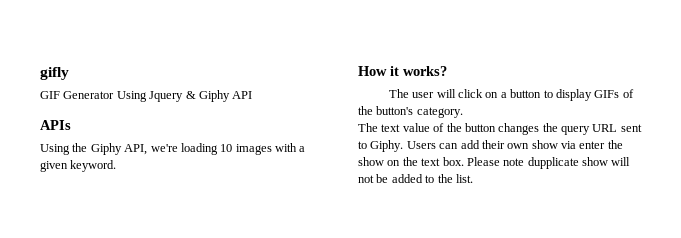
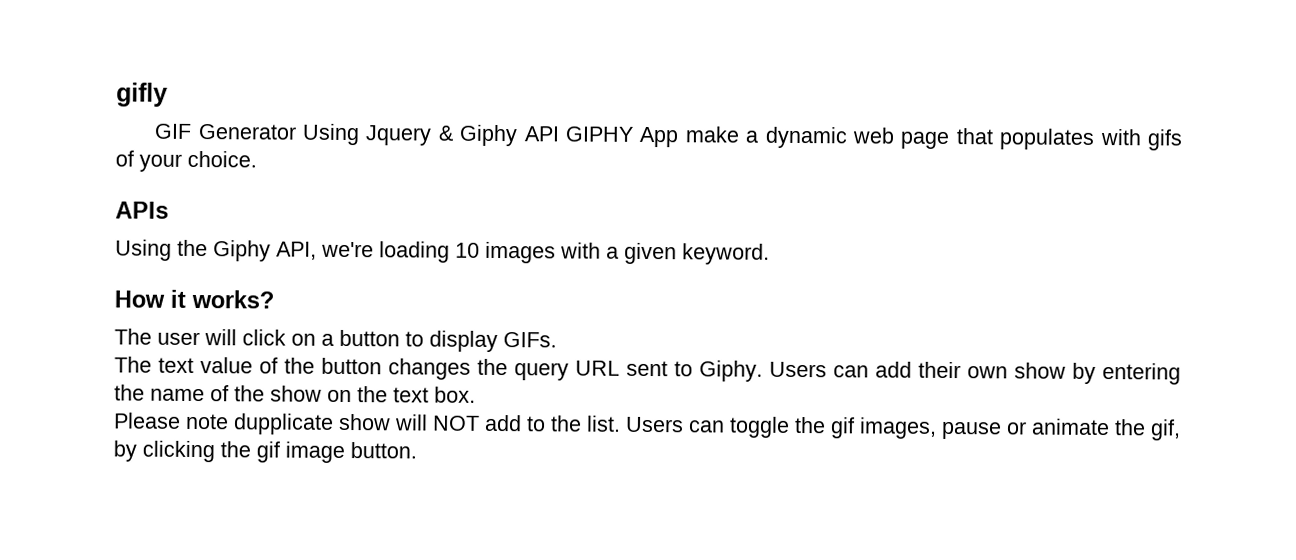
- GIF Generator Using Jquery & Giphy API
+ GIF Generator Using Jquery & Giphy API GIPHY App make a dynamic web page that populates with gifs of your choice.
- The user will click on a button to display GIFs of the button's category.
+ The user will click on a button to display GIFs.
- Users can add their own show via enter the show on the text box. Please note dupplicate show will not be added to the list.
+ Users can add their own show by entering the name of the show on the text box.
+ Please note dupplicate show will NOT add to the list. Users can toggle the gif images, pause or animate the gif, by clicking the gif image button.

